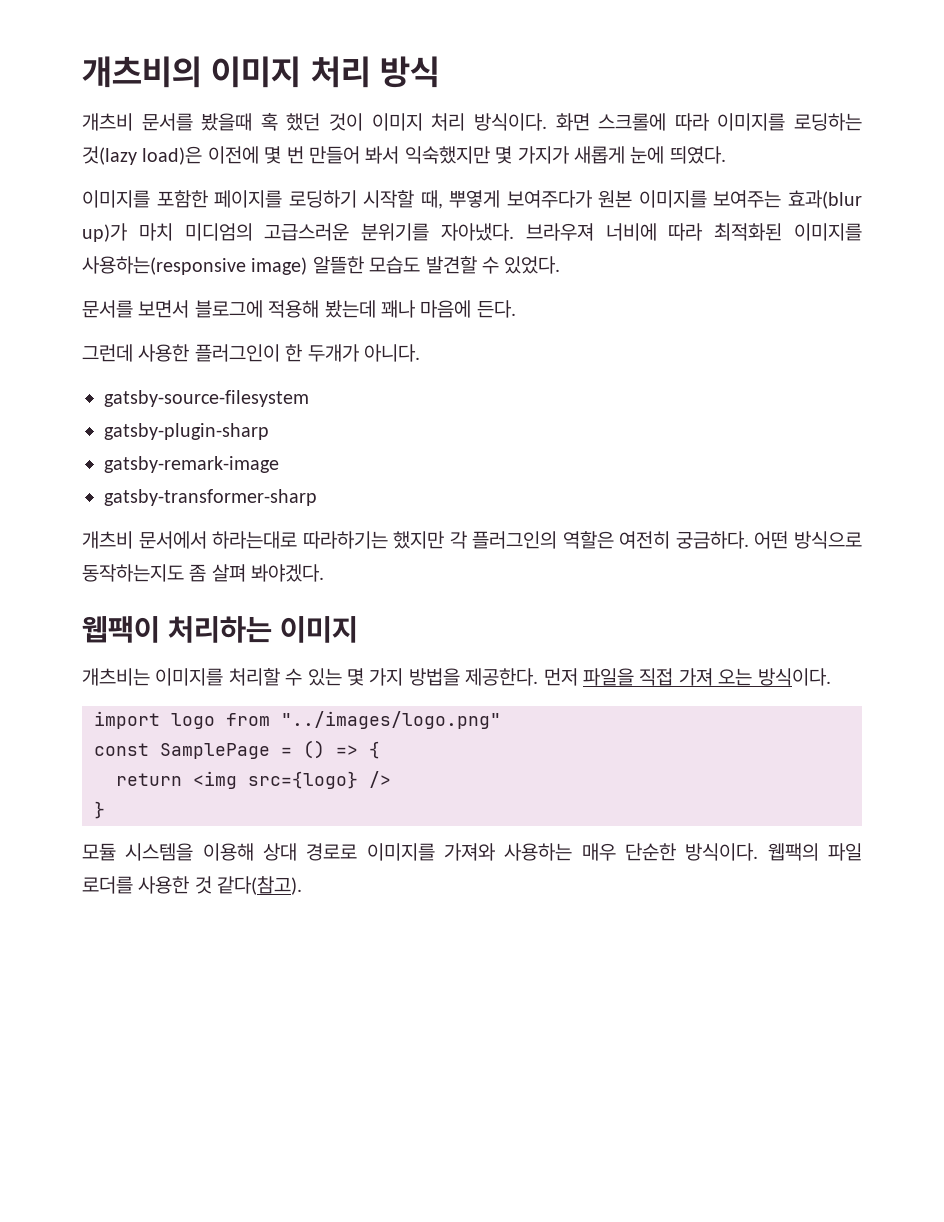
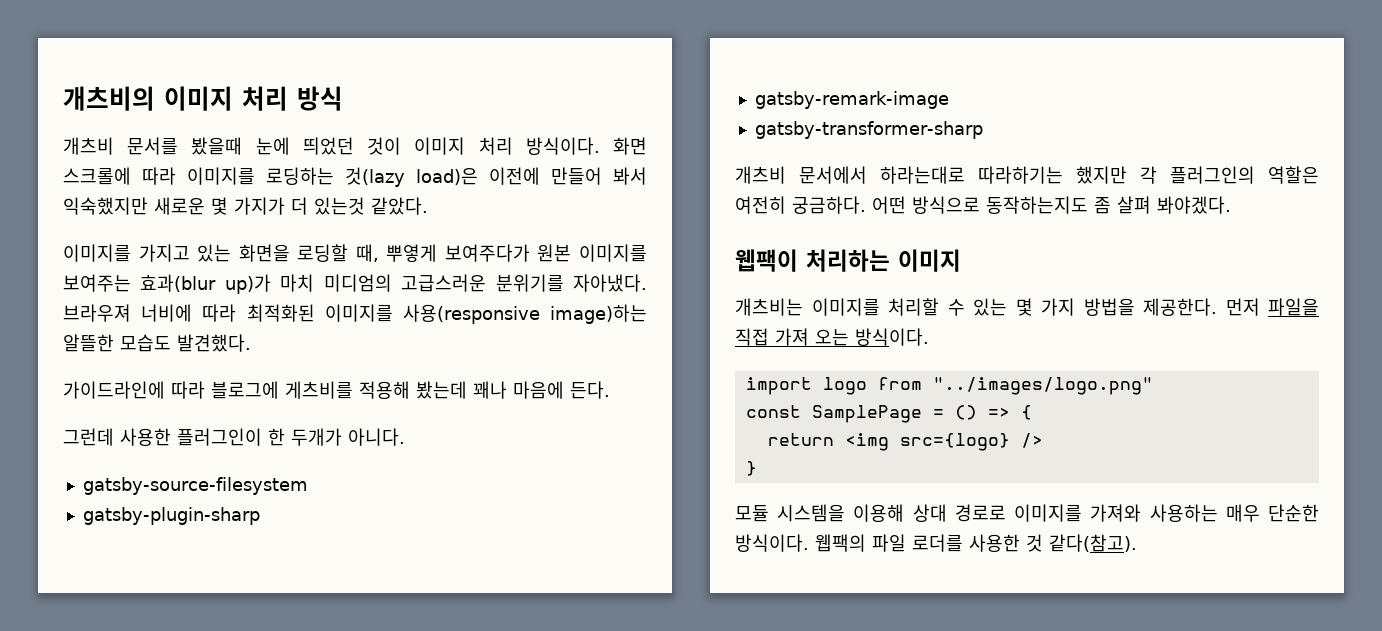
- 개츠비 문서를 봤을때 혹 했던 것이 이미지 처리 방식이다.
+ 개츠비 문서를 봤을때 눈에 띄었던 것이 이미지 처리 방식이다.
- 화면 스크롤에 따라 이미지를 로딩하는 것(lazy load)은 이전에 몇 번 만들어 봐서 익숙했지만 몇 가지가 새롭게 눈에 띄였다.
- 이미지를 포함한 페이지를 로딩하기 시작할 때, 뿌옇게 보여주다가 원본 이미지를 보여주는 효과(blur up)가 마치 미디엄의 고급스러운 분위기를 자아냈다.
+ 화면 스크롤에 따라 이미지를 로딩하는 것(lazy load)은 이전에 만들어 봐서 익숙했지만 새로운 몇 가지가 더 있는것 같았다.
+ 이미지를 가지고 있는 화면을 로딩할 때, 뿌옇게 보여주다가 원본 이미지를 보여주는 효과(blur up)가 마치 미디엄의 고급스러운 분위기를 자아냈다.
- 브라우져 너비에 따라 최적화된 이미지를 사용하는(responsive image) 알뜰한 모습도 발견할 수 있었다.
- 문서를 보면서 블로그에 적용해 봤는데 꽤나 마음에 든다.
+ 브라우져 너비에 따라 최적화된 이미지를 사용(responsive image)하는 알뜰한 모습도 발견했다.
+ 가이드라인에 따라 블로그에 게츠비를 적용해 봤는데 꽤나 마음에 든다.

